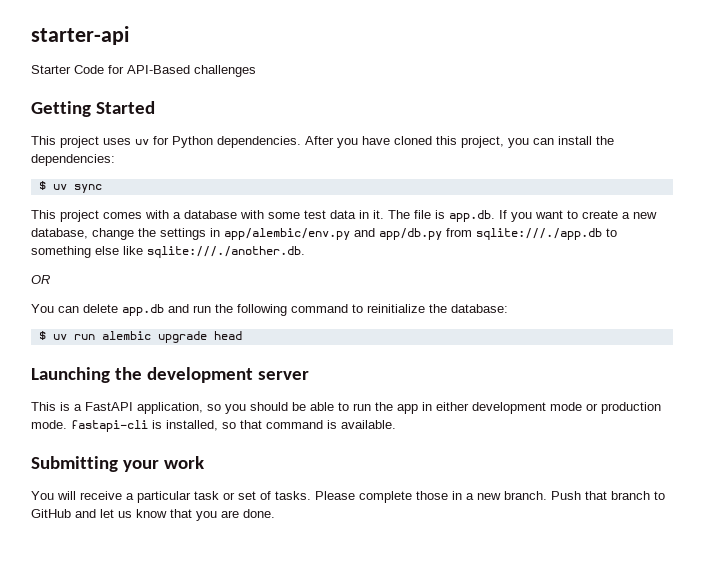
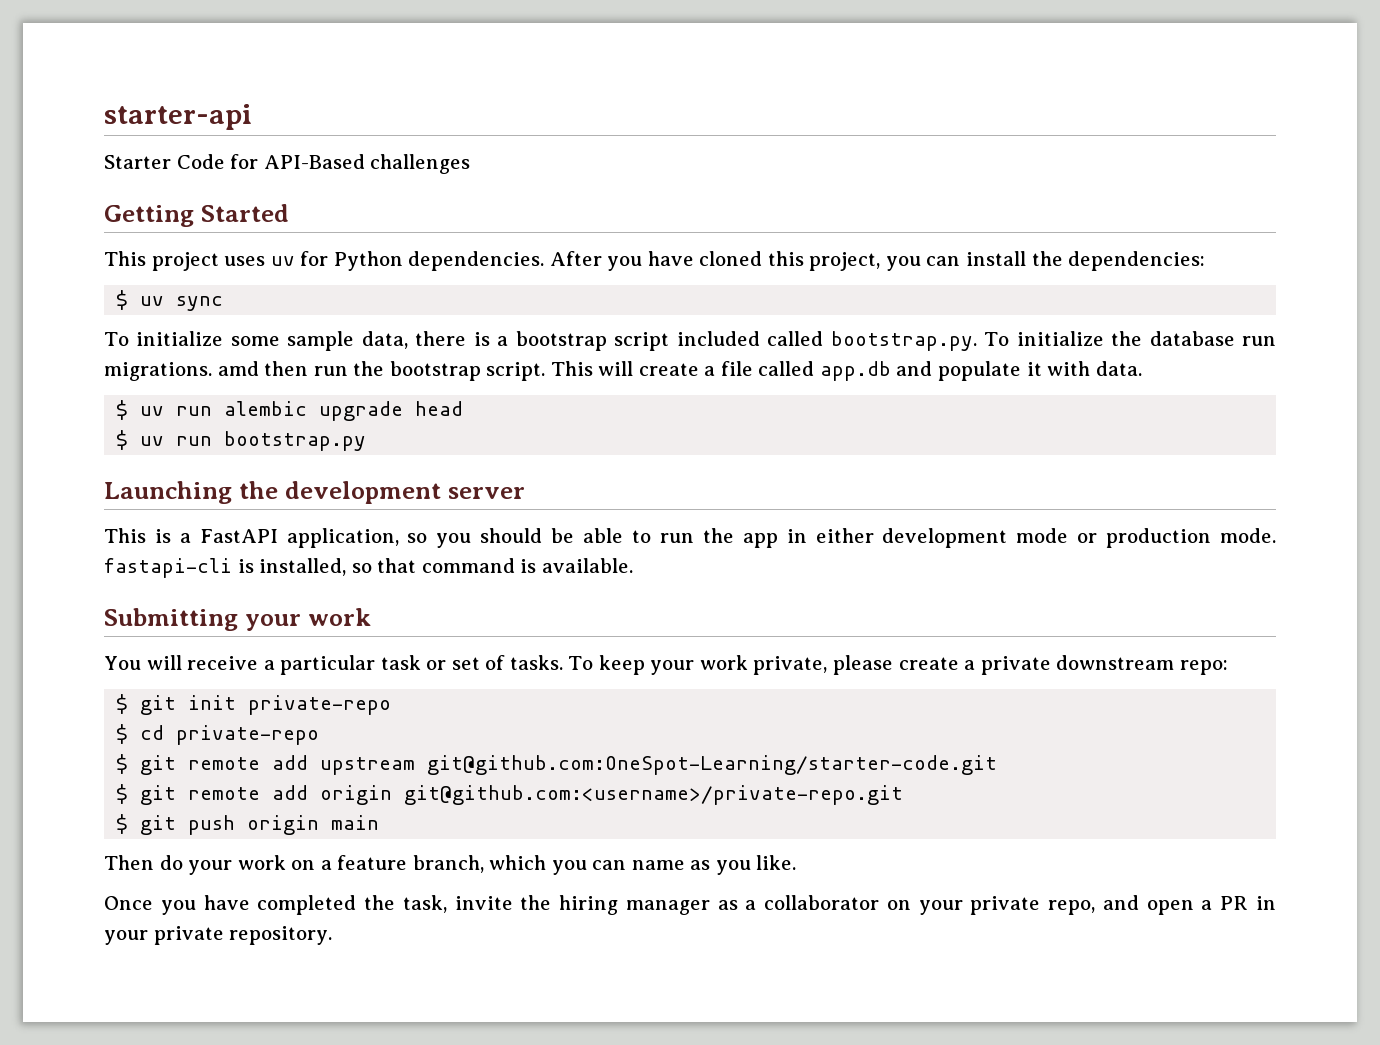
- This project comes with a database with some test data in it. The file is app.db. If you want to create a new database, change the settings in app/alembic/env.py and app/db.py from sqlite:///./app.db to something else like sqlite:///./another.db.
- OR
- You can delete app.db and run the following command to reinitialize the database:
+ To initialize some sample data, there is a bootstrap script included called bootstrap.py. To initialize the database run migrations. amd then run the bootstrap script. This will create a file called app.db and populate it with data.
+ $ uv run bootstrap.py
- Please complete those in a new branch. Push that branch to GitHub and let us know that you are done.
+ To keep your work private, please create a private downstream repo:
+ $ git init private-repo
+ $ cd private-repo
+ $ git remote add upstream git@github.com:OneSpot-Learning/starter-code.git
+ $ git remote add origin git@github.com:<username>/private-repo.git
+ $ git push origin main
+ Then do your work on a feature branch, which you can name as you like.
+ Once you have completed the task, invite the hiring manager as a collaborator on your private repo, and open a PR in your private repository.

